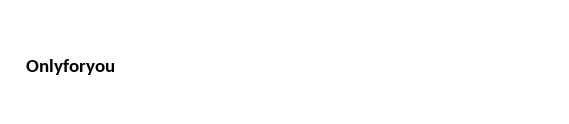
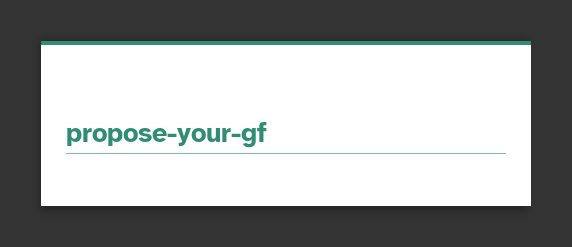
- Onlyforyou
+ propose-your-gf

